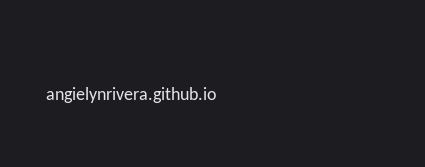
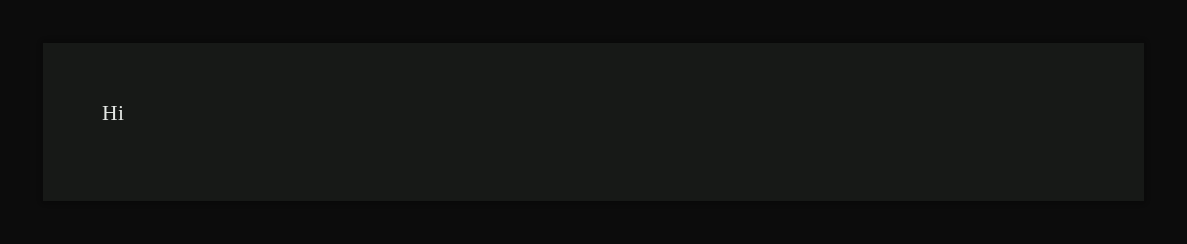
- angielynrivera.github.io
+ Hi

